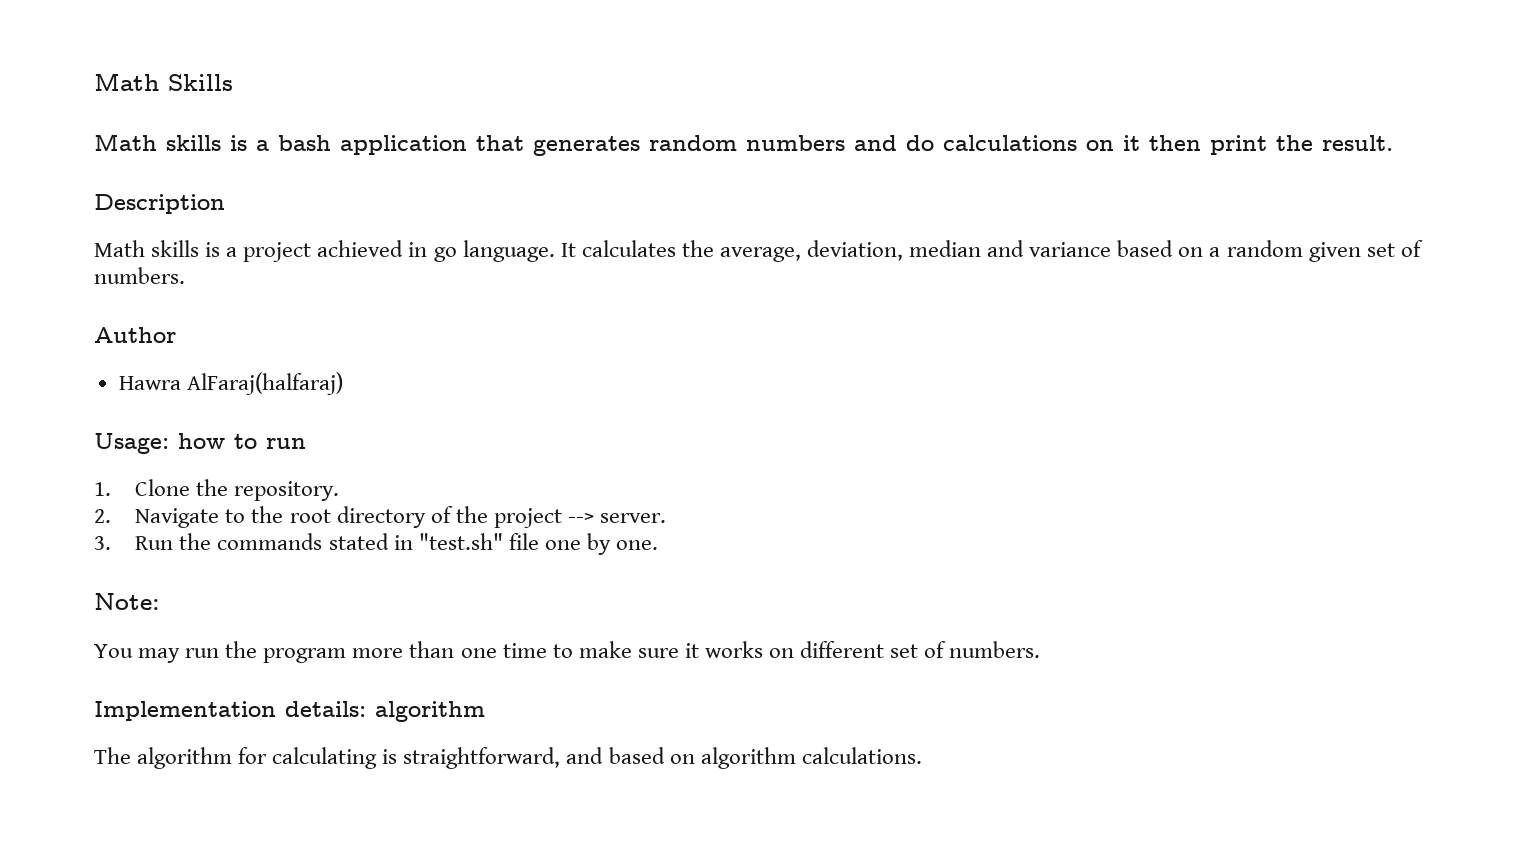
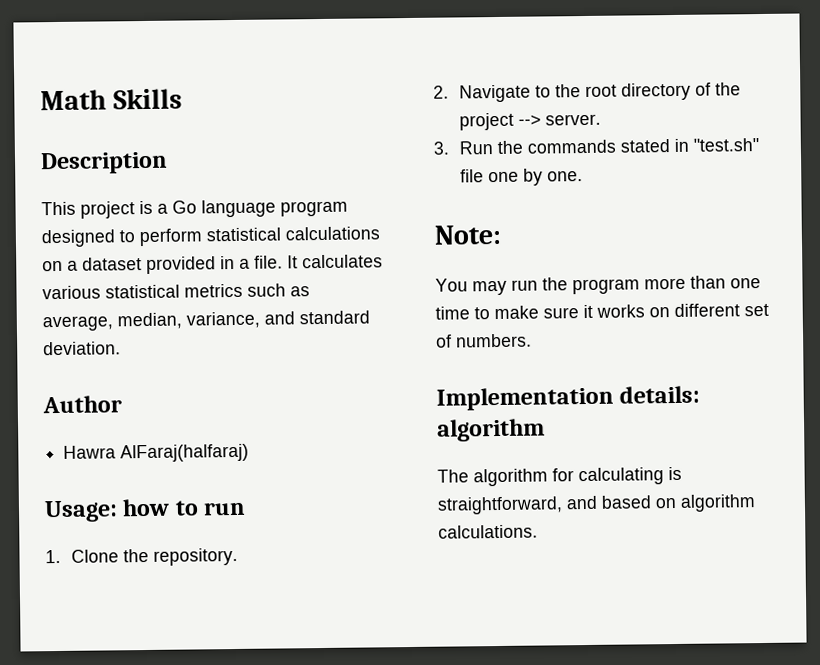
- Math skills is a bash application that generates random numbers and do calculations on it then print the result.
  Description
- Math skills is a project achieved in go language. It calculates the average, deviation, median and variance based on a random given set of numbers.
+ This project is a Go language program designed to perform statistical calculations on a dataset provided in a file. It calculates various statistical metrics such as average, median, variance, and standard deviation.

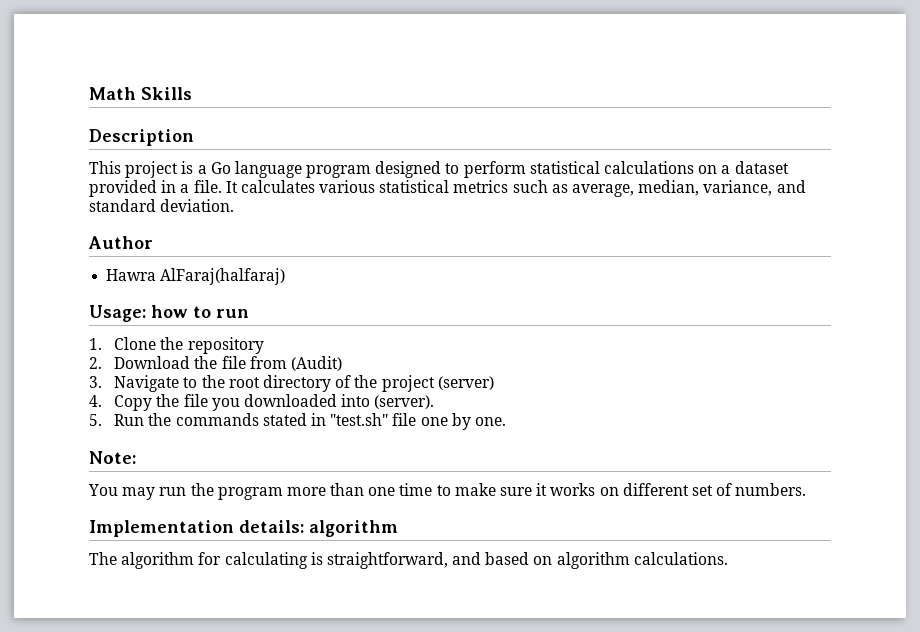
- 1. Clone the repository.
- 2. Navigate to the root directory of the project --> server.
- 3. Run the commands stated in "test.sh" file one by one.
+ 1. Clone the repository
+ 2. Download the file from (Audit)
+ 3. Navigate to the root directory of the project (server)
+ 4. Copy the file you downloaded into (server).
+ 5. Run the commands stated in "test.sh" file one by one.

